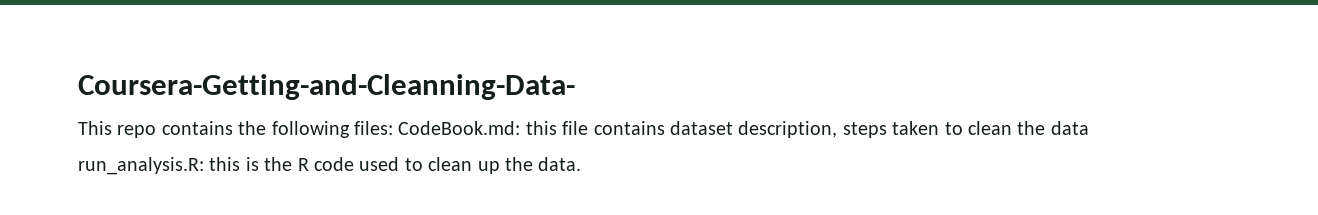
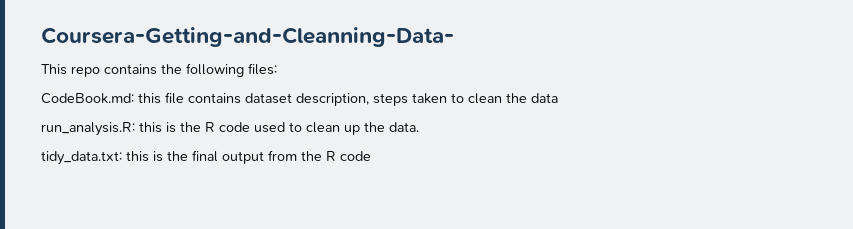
- This repo contains the following files: CodeBook.md: this file contains dataset description, steps taken to clean the data
+ This repo contains the following files:
+ CodeBook.md: this file contains dataset description, steps taken to clean the data
+ tidy_data.txt: this is the final output from the R code

